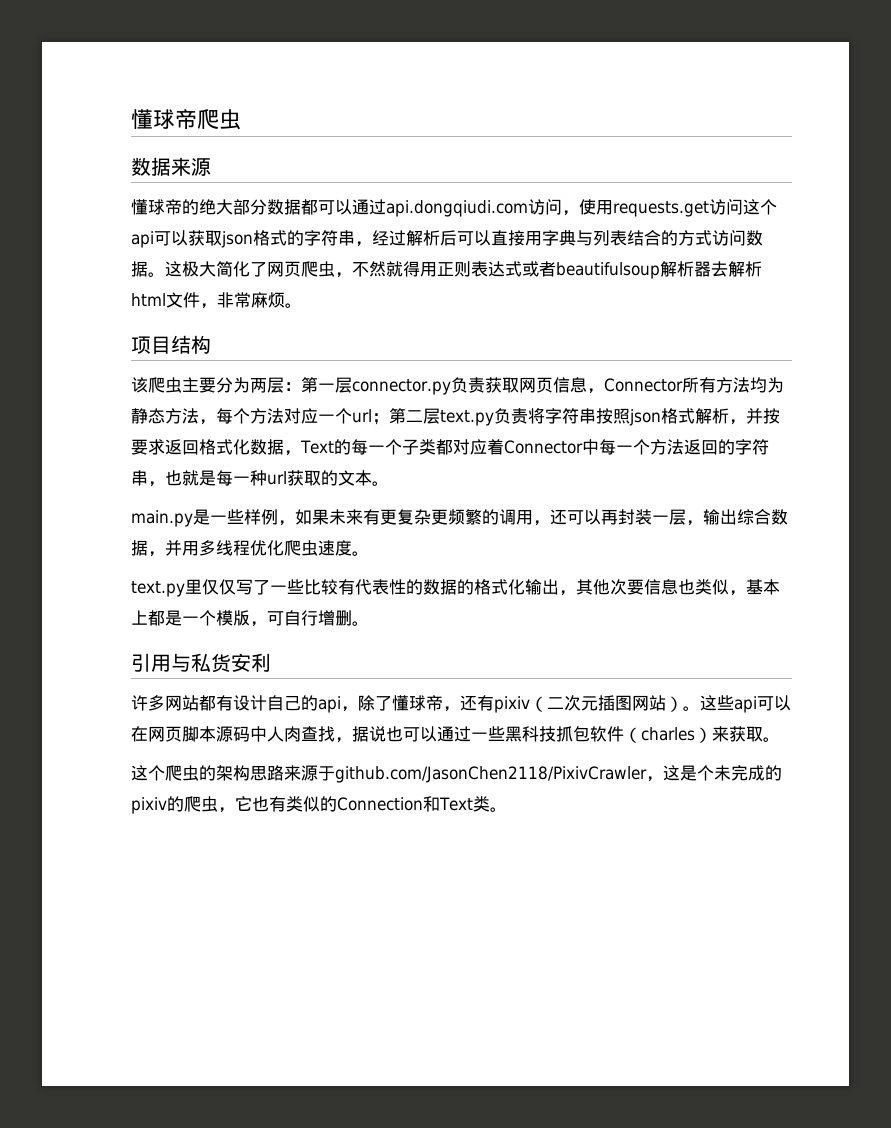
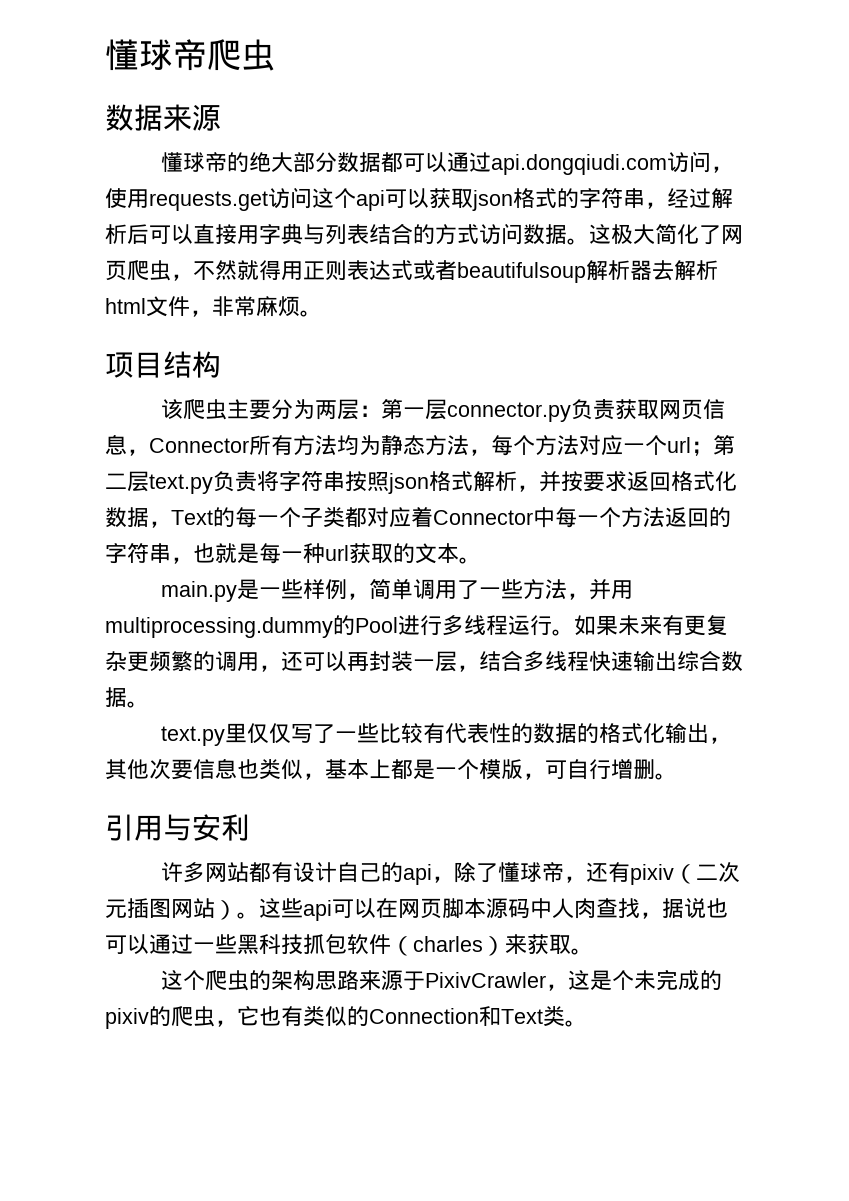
- main.py是一些样例，如果未来有更复杂更频繁的调用，还可以再封装一层，输出综合数据，并用多线程优化爬虫速度。
+ main.py是一些样例，简单调用了一些方法，并用multiprocessing.dummy的Pool进行多线程运行。如果未来有更复杂更频繁的调用，还可以再封装一层，结合多线程快速输出综合数据。
- 引用与私货安利
+ 引用与安利
- 这个爬虫的架构思路来源于github.com/JasonChen2118/PixivCrawler，这是个未完成的pixiv的爬虫，它也有类似的Connection和Text类。
+ 这个爬虫的架构思路来源于PixivCrawler，这是个未完成的pixiv的爬虫，它也有类似的Connection和Text类。

